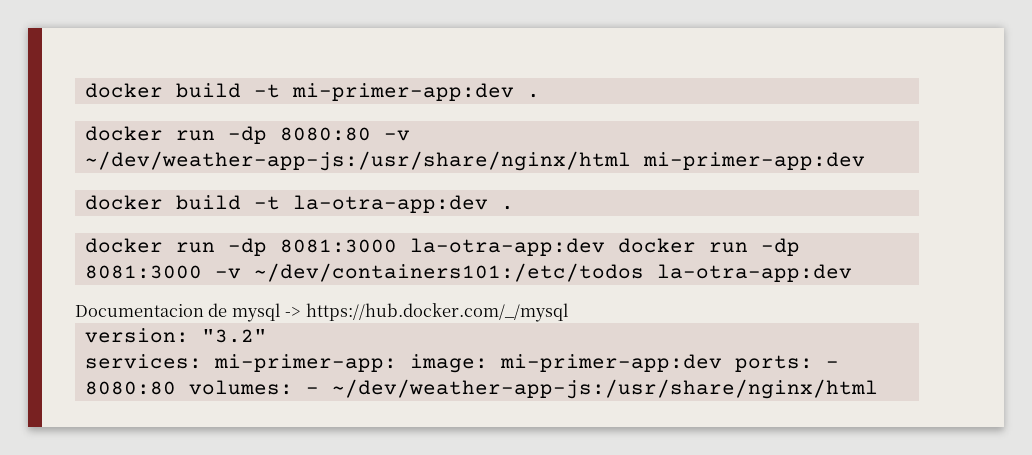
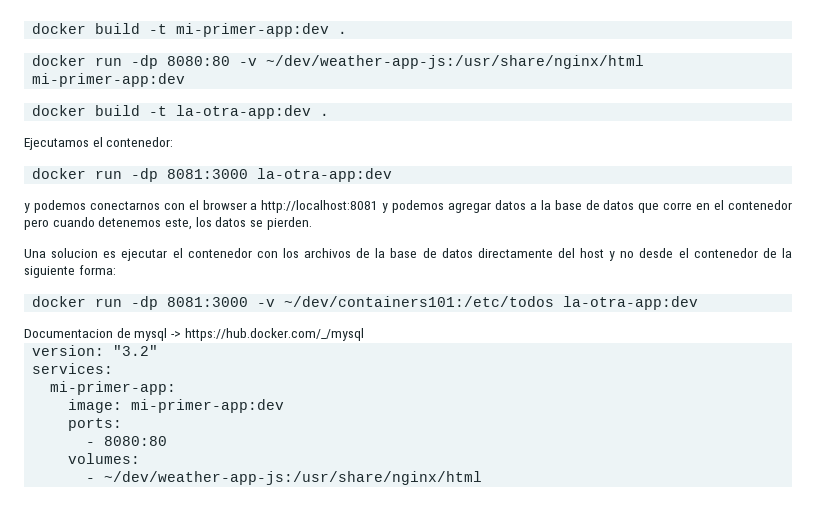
+ Ejecutamos el contenedor:
- docker run -dp 8081:3000 la-otra-app:dev docker run -dp 8081:3000 -v ~/dev/containers101:/etc/todos la-otra-app:dev
+ docker run -dp 8081:3000 la-otra-app:dev
+ y podemos conectarnos con el browser a http://localhost:8081 y podemos agregar datos a la base de datos que corre en el contenedor pero cuando detenemos este, los datos se pierden.
+ Una solucion es ejecutar el contenedor con los archivos de la base de datos directamente del host y no desde el contenedor de la siguiente forma:
+ docker run -dp 8081:3000 -v ~/dev/containers101:/etc/todos la-otra-app:dev
- services: mi-primer-app: image: mi-primer-app:dev ports: - 8080:80 volumes: - ~/dev/weather-app-js:/usr/share/nginx/html
+ services:
+ mi-primer-app:
+ image: mi-primer-app:dev
+ ports:
+ - 8080:80
+ volumes:
+ - ~/dev/weather-app-js:/usr/share/nginx/html

